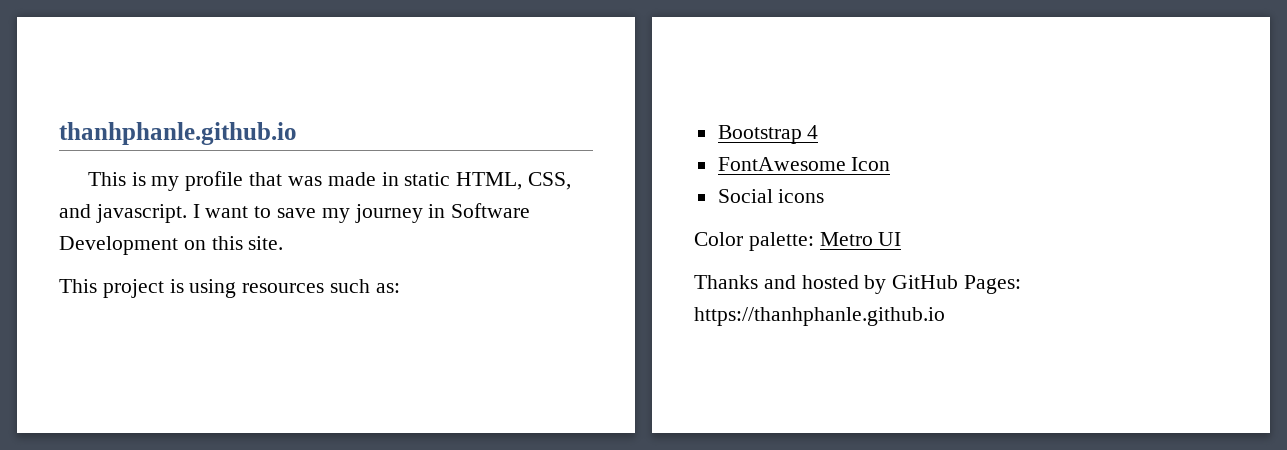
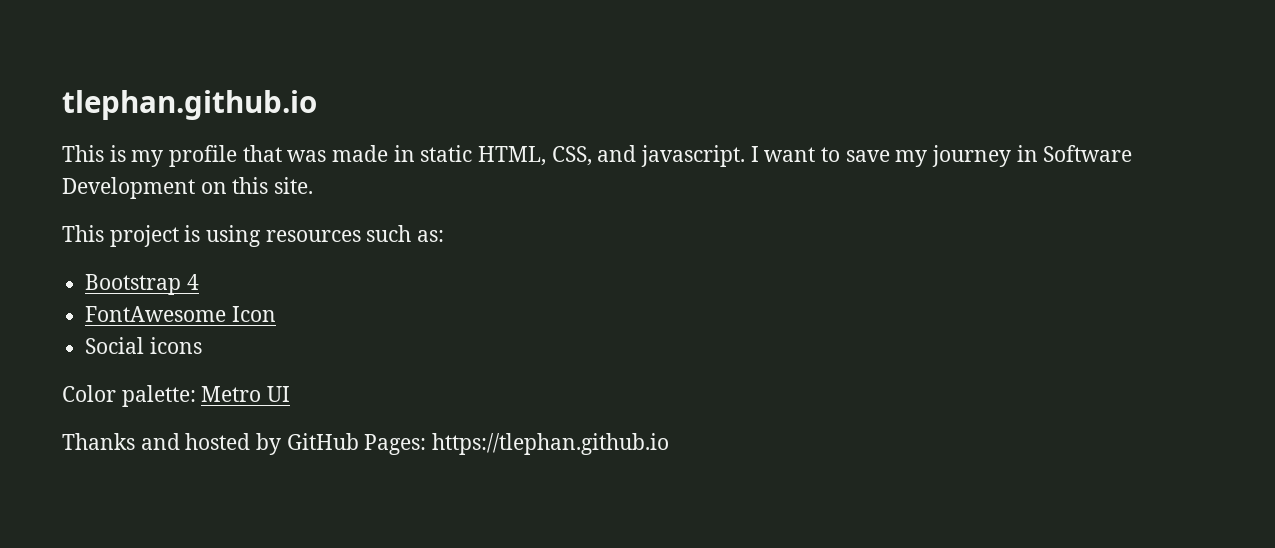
- thanhphanle.github.io
+ tlephan.github.io
- Thanks and hosted by GitHub Pages: https://thanhphanle.github.io
+ Thanks and hosted by GitHub Pages: https://tlephan.github.io

